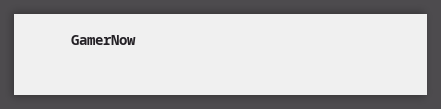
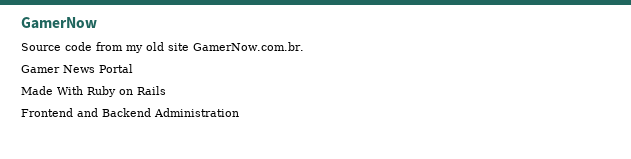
+ Source code from my old site GamerNow.com.br.
+ Gamer News Portal
+ Made With Ruby on Rails
+ Frontend and Backend Administration

